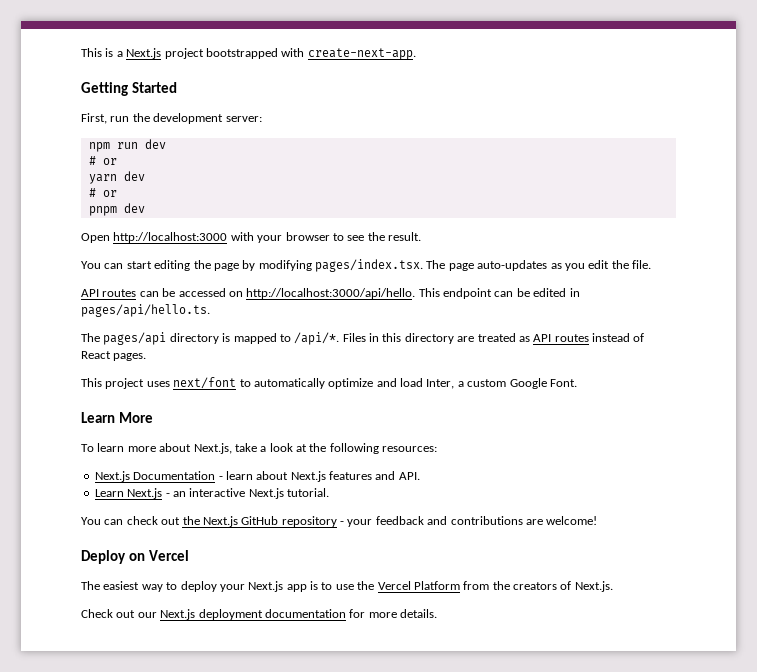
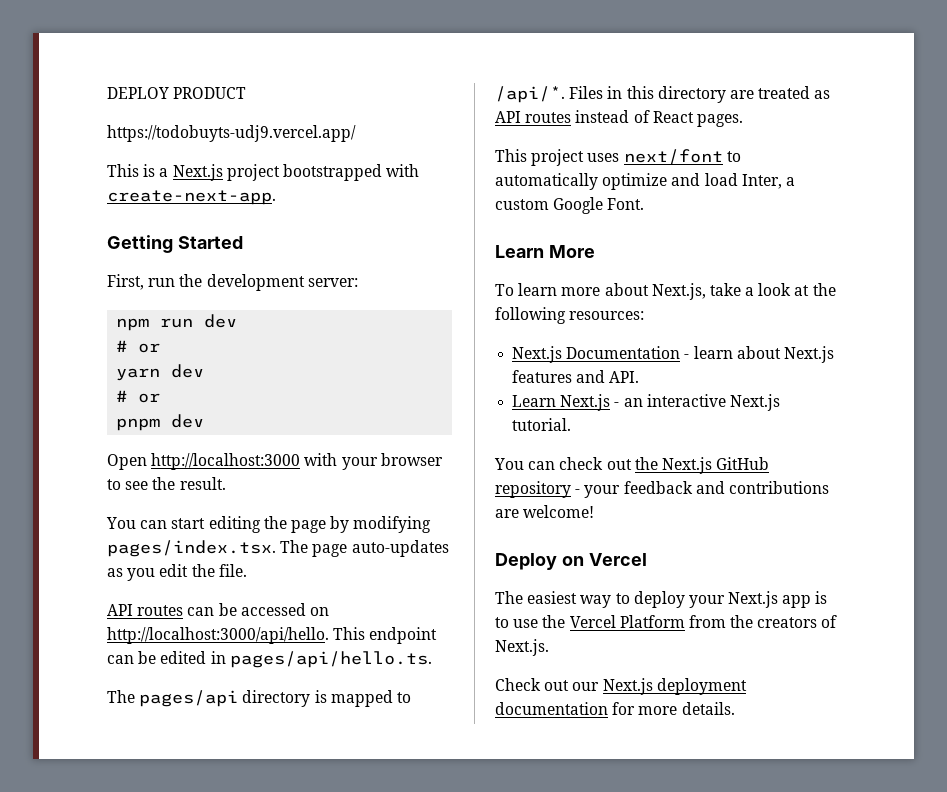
+ DEPLOY PRODUCT
+ https://todobuyts-udj9.vercel.app/

